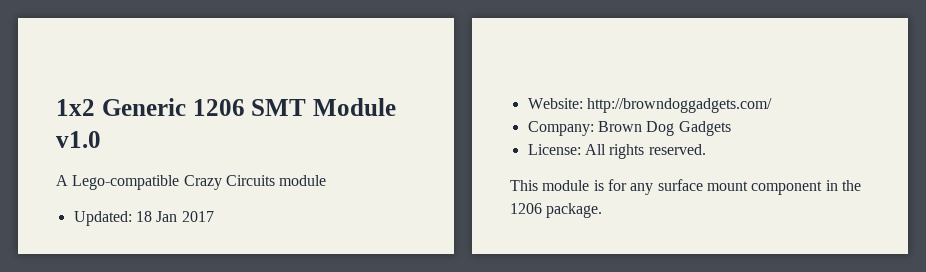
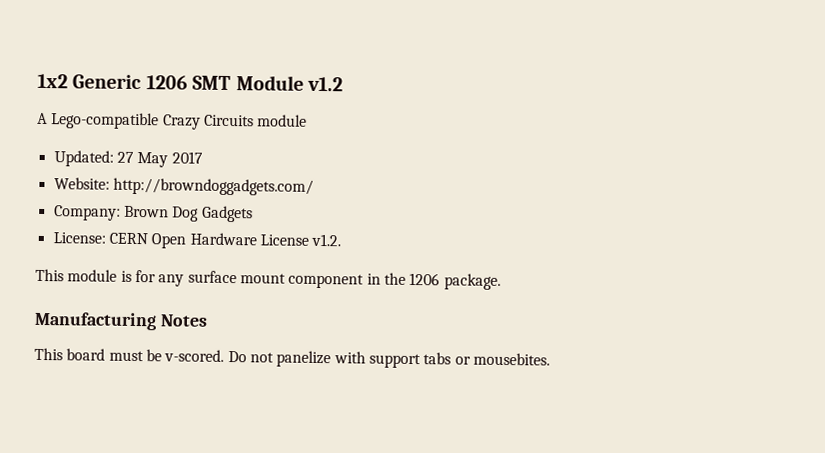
- 1x2 Generic 1206 SMT Module v1.0
+ 1x2 Generic 1206 SMT Module v1.2
- Updated: 18 Jan 2017
+ Updated: 27 May 2017
- License: All rights reserved.
+ License: CERN Open Hardware License v1.2.
+ Manufacturing Notes
+ This board must be v-scored. Do not panelize with support tabs or mousebites.

